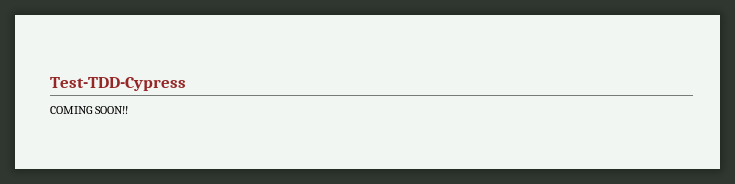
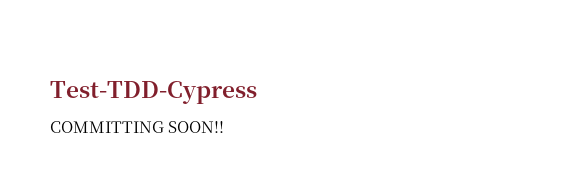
- COMING SOON!!
+ COMMITTING SOON!!

